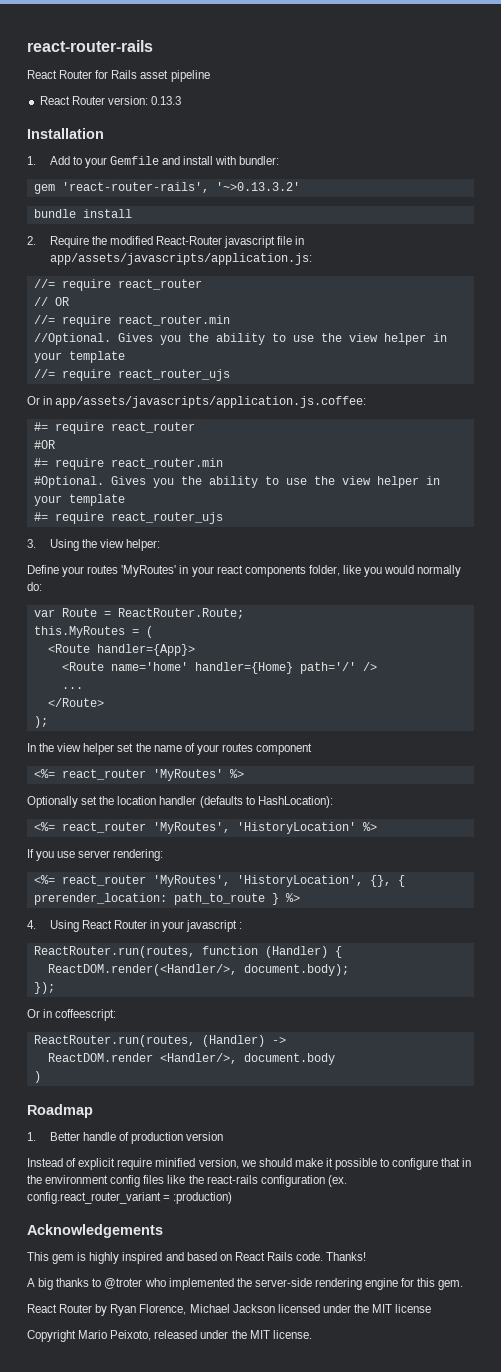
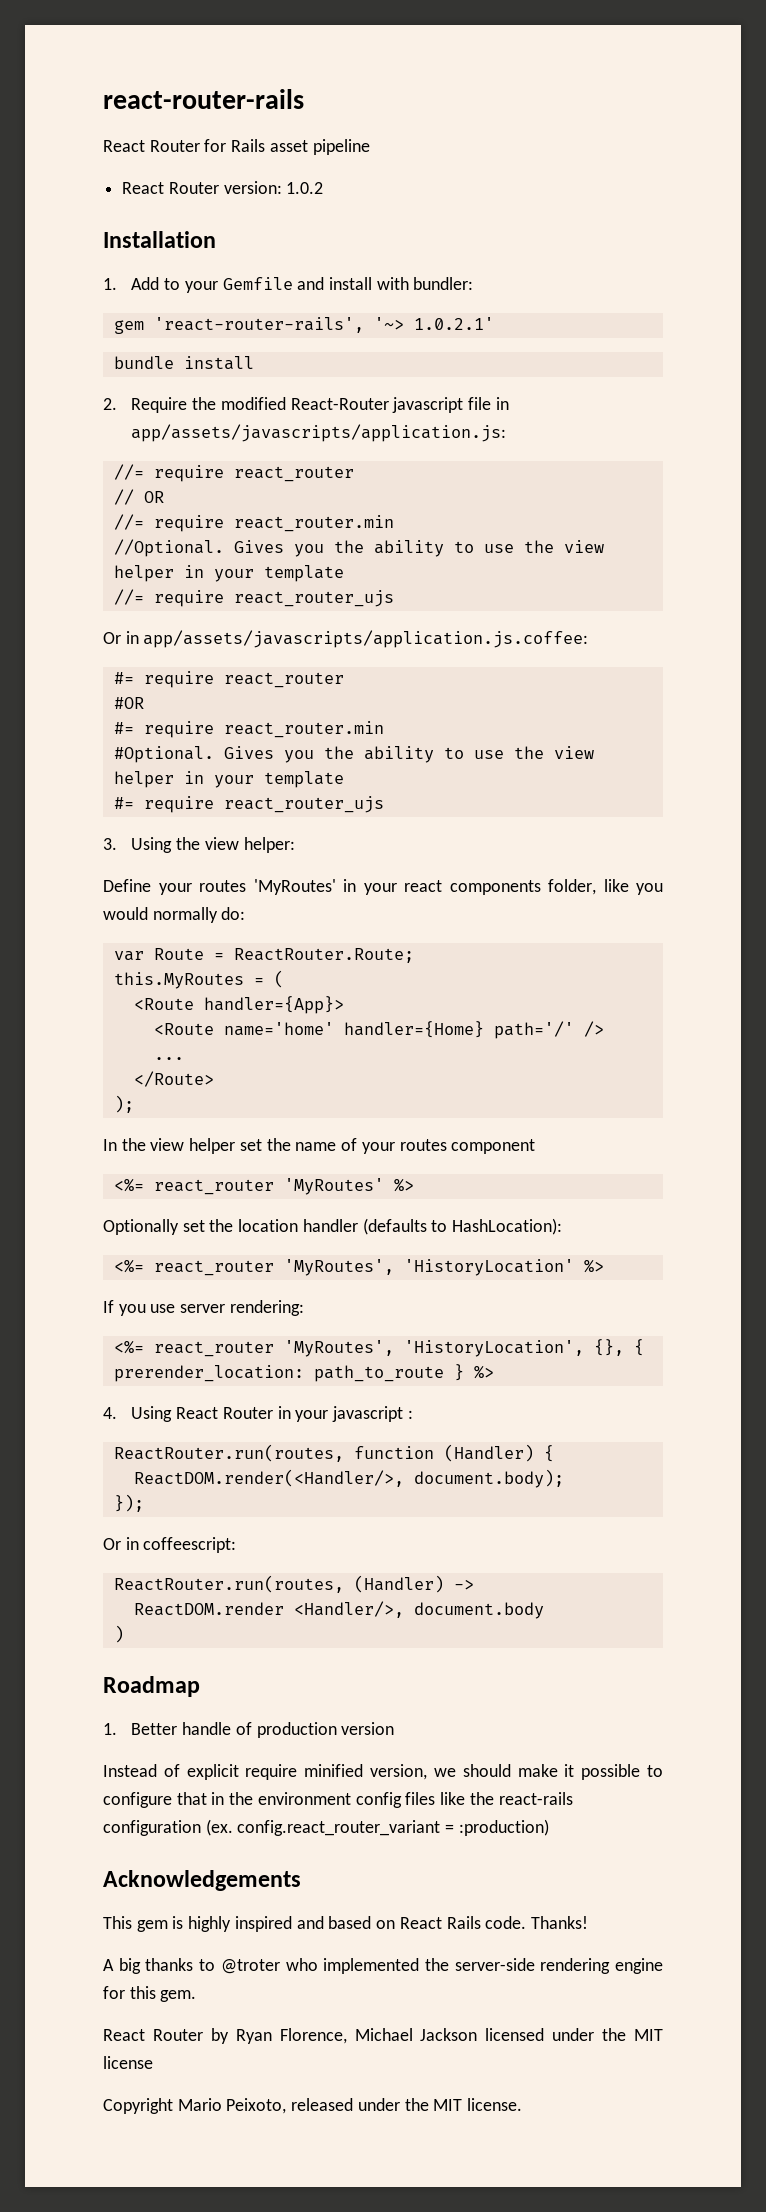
- React Router version: 0.13.3
+ React Router version: 1.0.2
- gem 'react-router-rails', '~>0.13.3.2'
+ gem 'react-router-rails', '~> 1.0.2.1'

